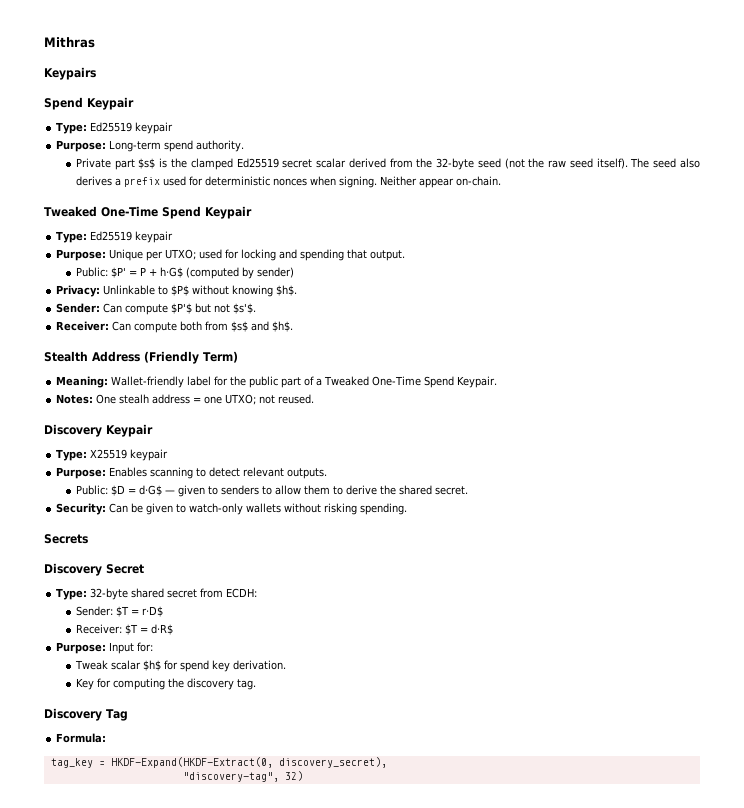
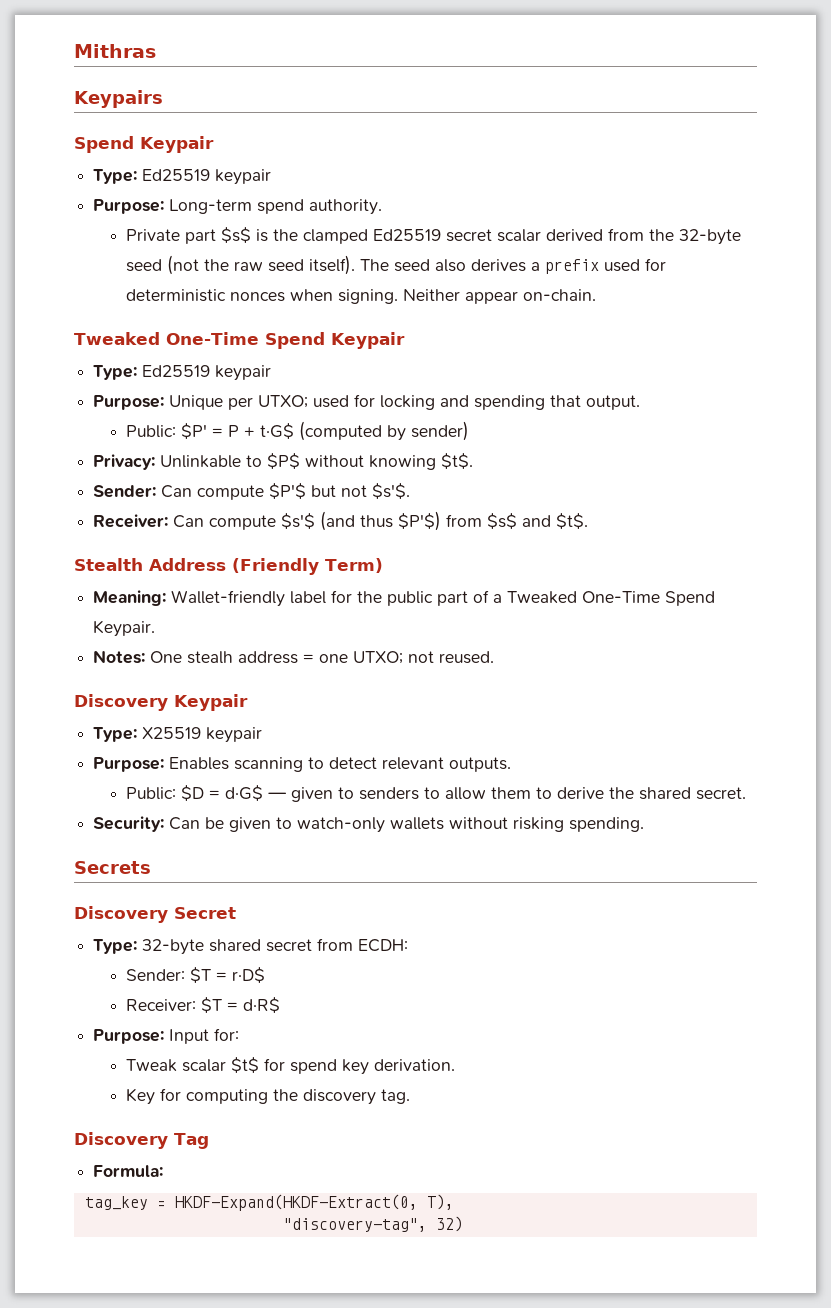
- Public: $P' = P + h·G$ (computed by sender)
+ Public: $P' = P + t·G$ (computed by sender)
- Privacy: Unlinkable to $P$ without knowing $h$.
+ Privacy: Unlinkable to $P$ without knowing $t$.
- Receiver: Can compute both from $s$ and $h$.
+ Receiver: Can compute $s'$ (and thus $P'$) from $s$ and $t$.
- Tweak scalar $h$ for spend key derivation.
+ Tweak scalar $t$ for spend key derivation.
- tag_key = HKDF-Expand(HKDF-Extract(0, discovery_secret),
+ tag_key = HKDF-Expand(HKDF-Extract(0, T),

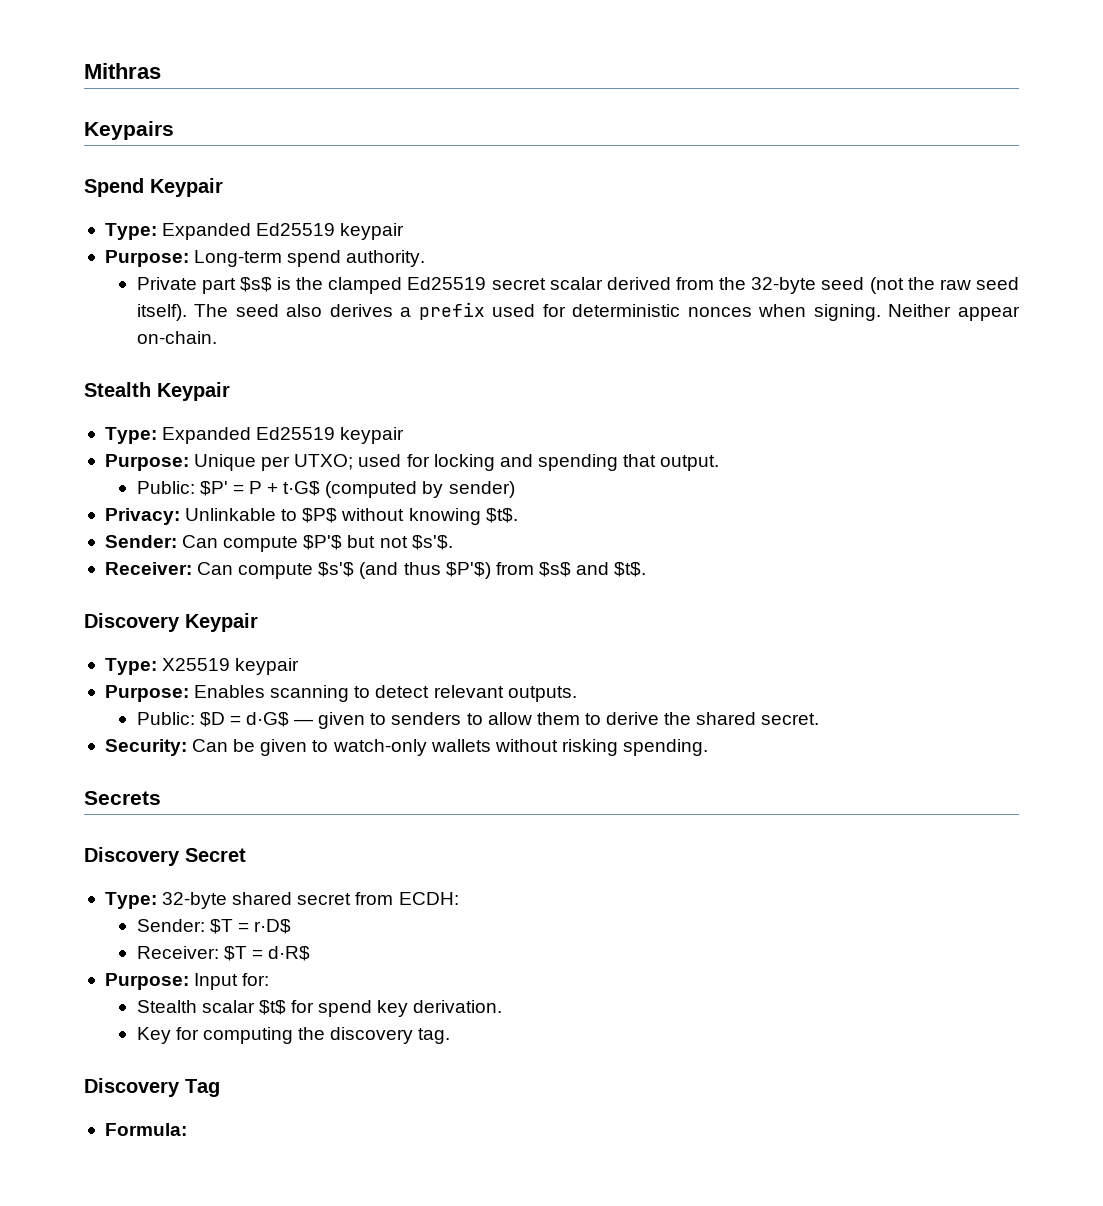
  Keypairs
  Spend Keypair
- Type: Ed25519 keypair
+ Type: Expanded Ed25519 keypair
- Tweaked One-Time Spend Keypair
- Type: Ed25519 keypair
+ Stealth Keypair
+ Type: Expanded Ed25519 keypair
- Stealth Address (Friendly Term)
- Meaning: Wallet-friendly label for the public part of a Tweaked One-Time Spend Keypair.
- Notes: One stealh address = one UTXO; not reused.
- Tweak scalar $t$ for spend key derivation.
+ Stealth scalar $t$ for spend key derivation.
- tag_key = HKDF-Expand(HKDF-Extract(0, T),
- "discovery-tag", 32)

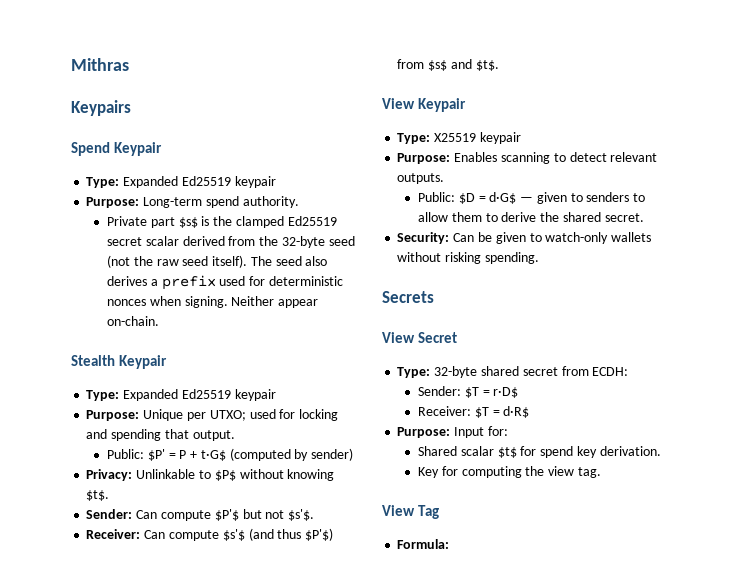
- Discovery Keypair
+ View Keypair
- Discovery Secret
+ View Secret
- Stealth scalar $t$ for spend key derivation.
+ Shared scalar $t$ for spend key derivation.
- Key for computing the discovery tag.
+ Key for computing the view tag.
- Discovery Tag
+ View Tag

